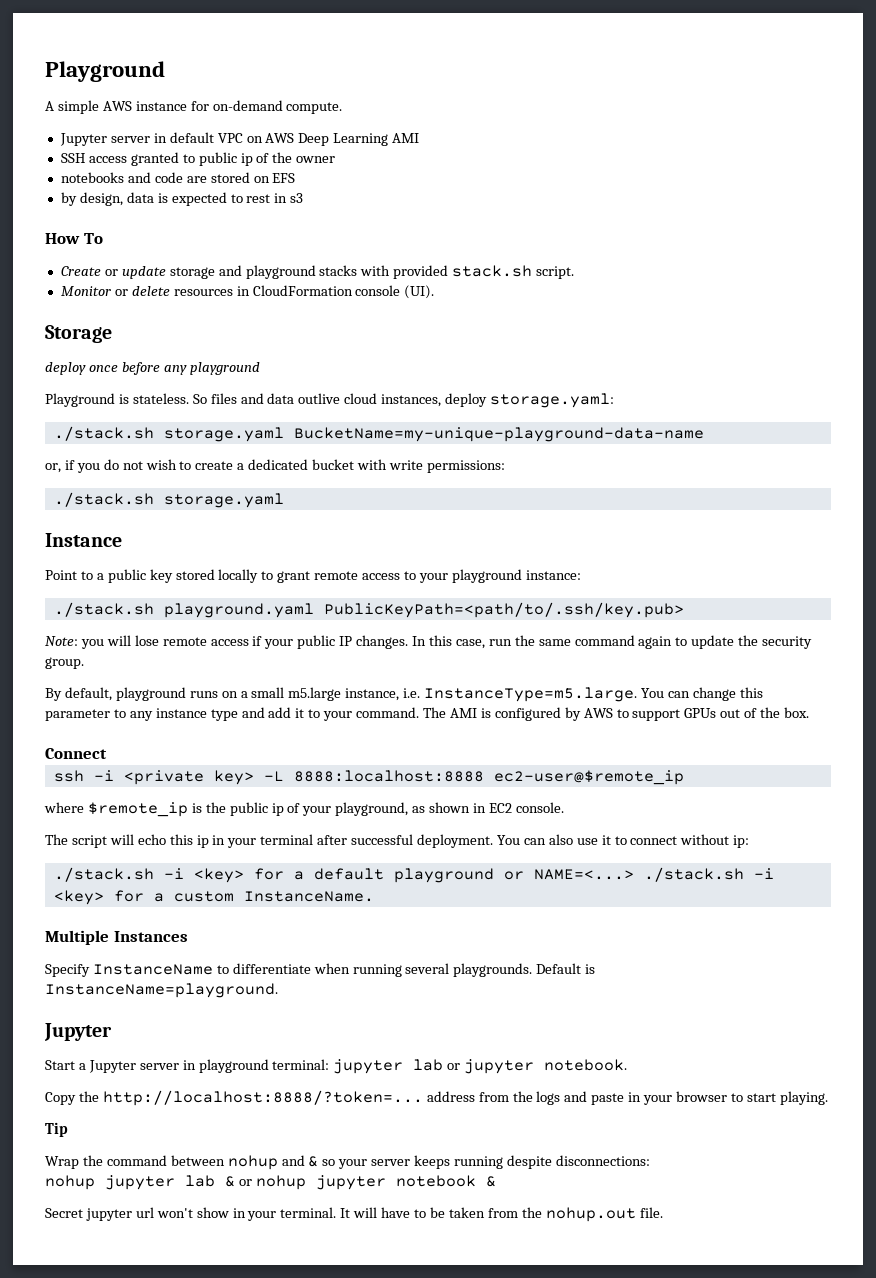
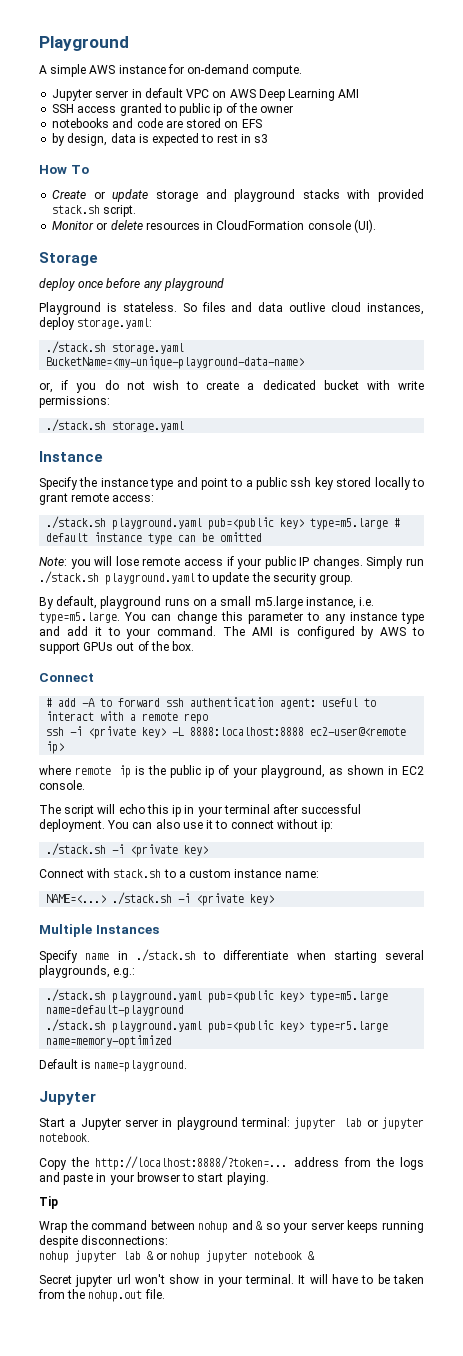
- ./stack.sh storage.yaml BucketName=my-unique-playground-data-name
+ ./stack.sh storage.yaml BucketName=<my-unique-playground-data-name>
- Point to a public key stored locally to grant remote access to your playground instance:
- ./stack.sh playground.yaml PublicKeyPath=<path/to/.ssh/key.pub>
+ Specify the instance type and point to a public ssh key stored locally to grant remote access:
+ ./stack.sh playground.yaml pub=<public key> type=m5.large # default instance type can be omitted
- In this case, run the same command again to update the security group.
+ Simply run ./stack.sh playground.yaml to update the security group.
- By default, playground runs on a small m5.large instance, i.e. InstanceType=m5.large. You can change this parameter to any instance type and add it to your command.
+ By default, playground runs on a small m5.large instance, i.e. type=m5.large. You can change this parameter to any instance type and add it to your command.
+ # add -A to forward ssh authentication agent: useful to interact with a remote repo
- ssh -i <private key> -L 8888:localhost:8888 ec2-user@$remote_ip
+ ssh -i <private key> -L 8888:localhost:8888 ec2-user@<remote ip>
- where $remote_ip is the public ip of your playground, as shown in EC2 console.
+ where remote ip is the public ip of your playground, as shown in EC2 console.
  You can also use it to connect without ip:
- ./stack.sh -i <key> for a default playground or NAME=<...> ./stack.sh -i <key> for a custom InstanceName.
+ ./stack.sh -i <private key>
+ Connect with stack.sh to a custom instance name:
+ NAME=<...> ./stack.sh -i <private key>
  Multiple Instances
- Specify InstanceName to differentiate when running several playgrounds. Default is InstanceName=playground.
+ Specify name in ./stack.sh to differentiate when starting several playgrounds, e.g.:
+ ./stack.sh playground.yaml pub=<public key> type=m5.large name=default-playground
+ ./stack.sh playground.yaml pub=<public key> type=r5.large name=memory-optimized
+ Default is name=playground.

